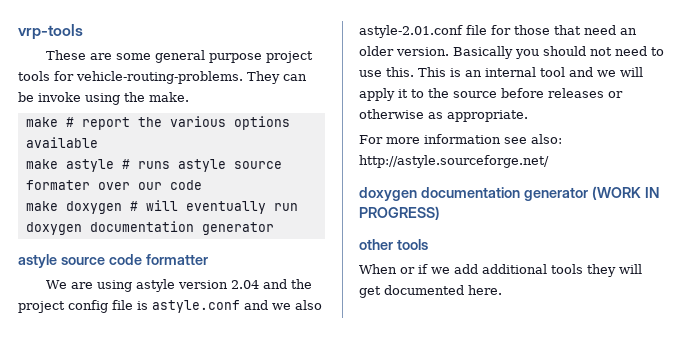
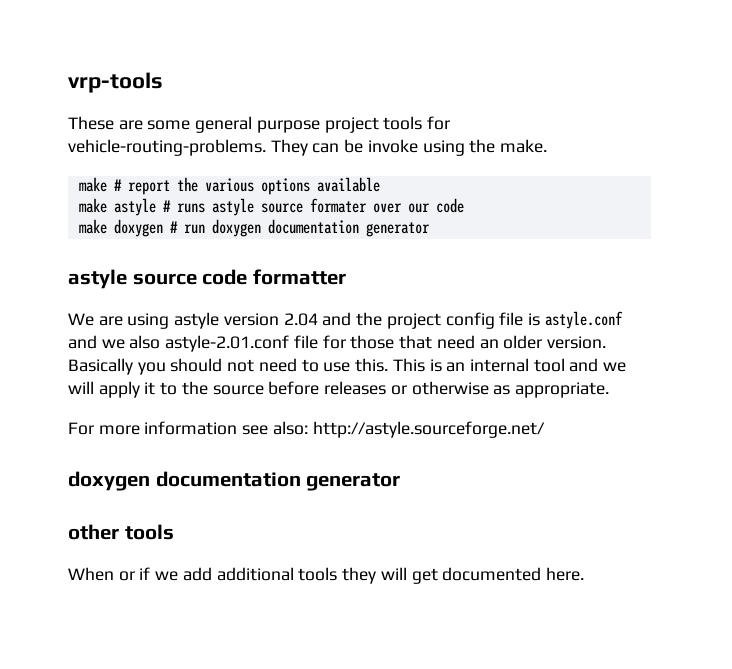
- make doxygen # will eventually run doxygen documentation generator
+ make doxygen # run doxygen documentation generator
  For more information see also: http://astyle.sourceforge.net/
- doxygen documentation generator (WORK IN PROGRESS)
+ doxygen documentation generator

